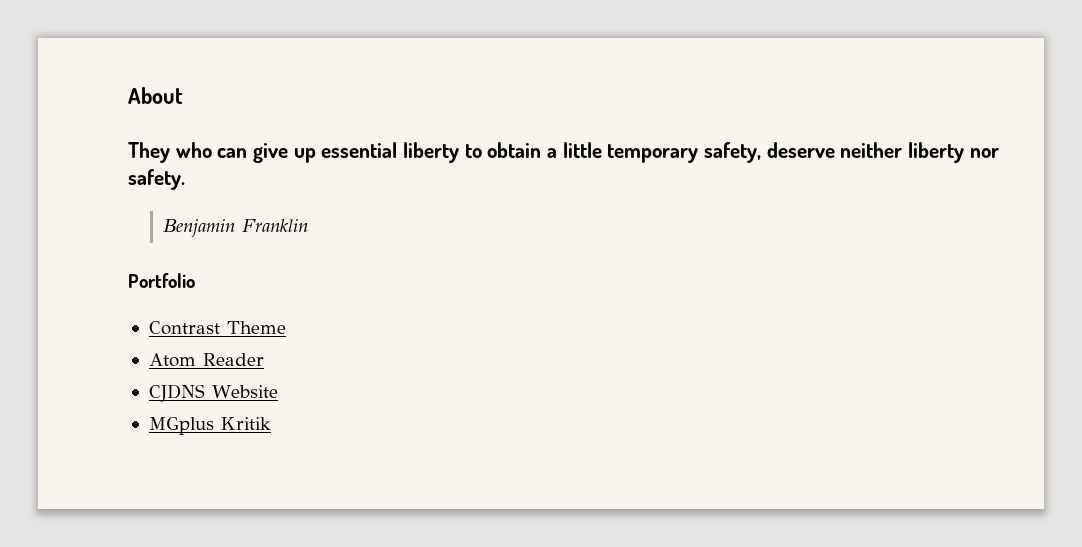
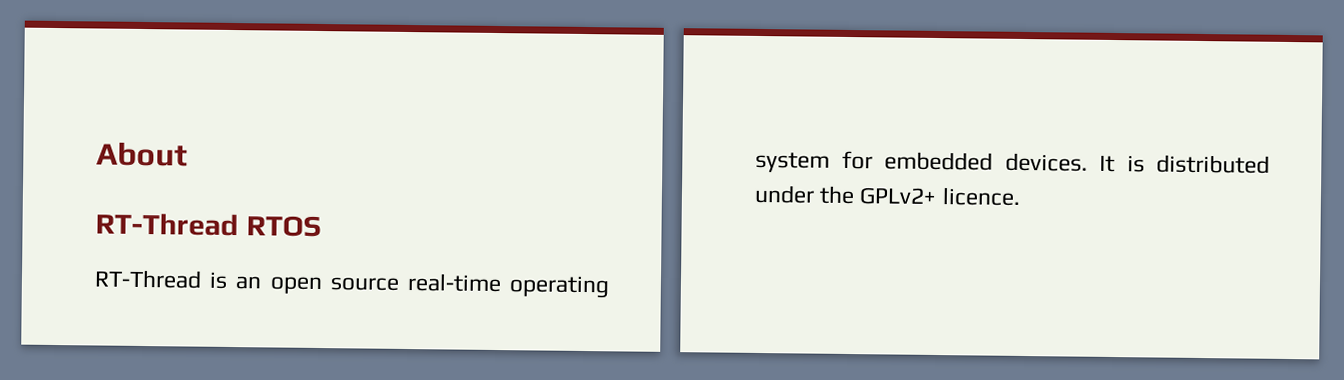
- They who can give up essential liberty to obtain a little temporary safety, deserve neither liberty nor safety.
- Benjamin Franklin
- Portfolio
- Contrast Theme
- Atom Reader
- CJDNS Website
- MGplus Kritik
+ RT-Thread RTOS
+ RT-Thread is an open source real-time operating system for embedded devices. It is distributed under the GPLv2+ licence.

